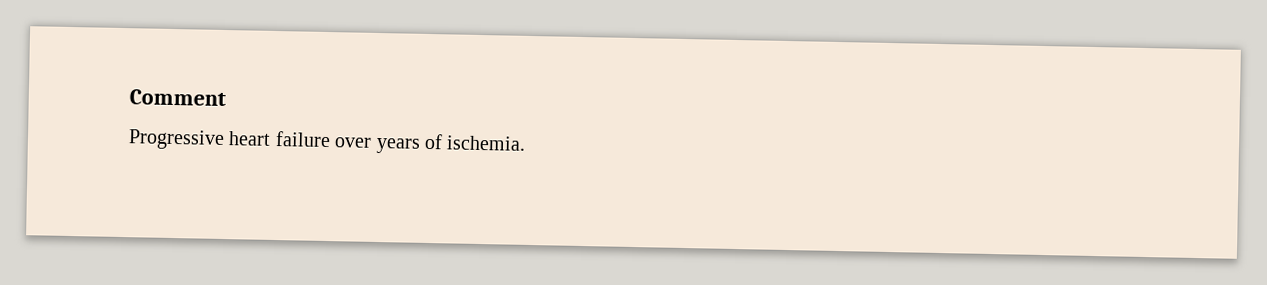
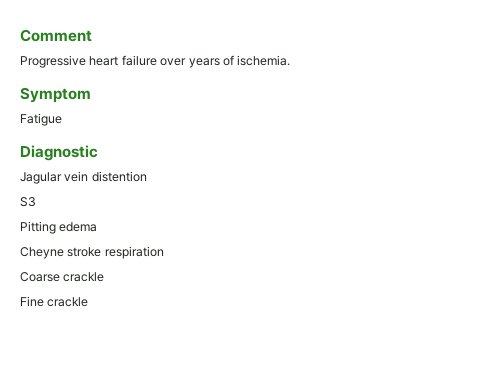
+ Symptom
+ Fatigue
+ Diagnostic
+ Jagular vein distention
+ S3
+ Pitting edema
+ Cheyne stroke respiration
+ Coarse crackle
+ Fine crackle

